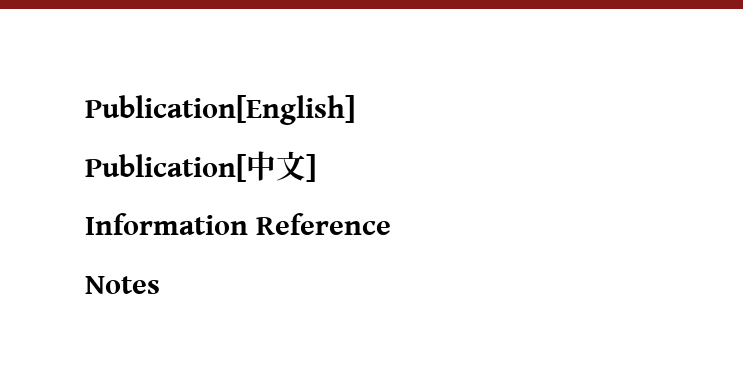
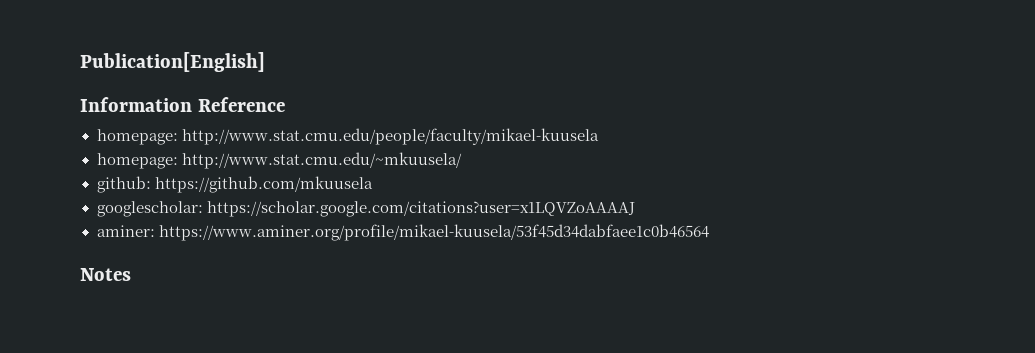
- Publication[中文]
+ homepage: http://www.stat.cmu.edu/people/faculty/mikael-kuusela
+ homepage: http://www.stat.cmu.edu/~mkuusela/
+ github: https://github.com/mkuusela
+ googlescholar: https://scholar.google.com/citations?user=x1LQVZoAAAAJ
+ aminer: https://www.aminer.org/profile/mikael-kuusela/53f45d34dabfaee1c0b46564

